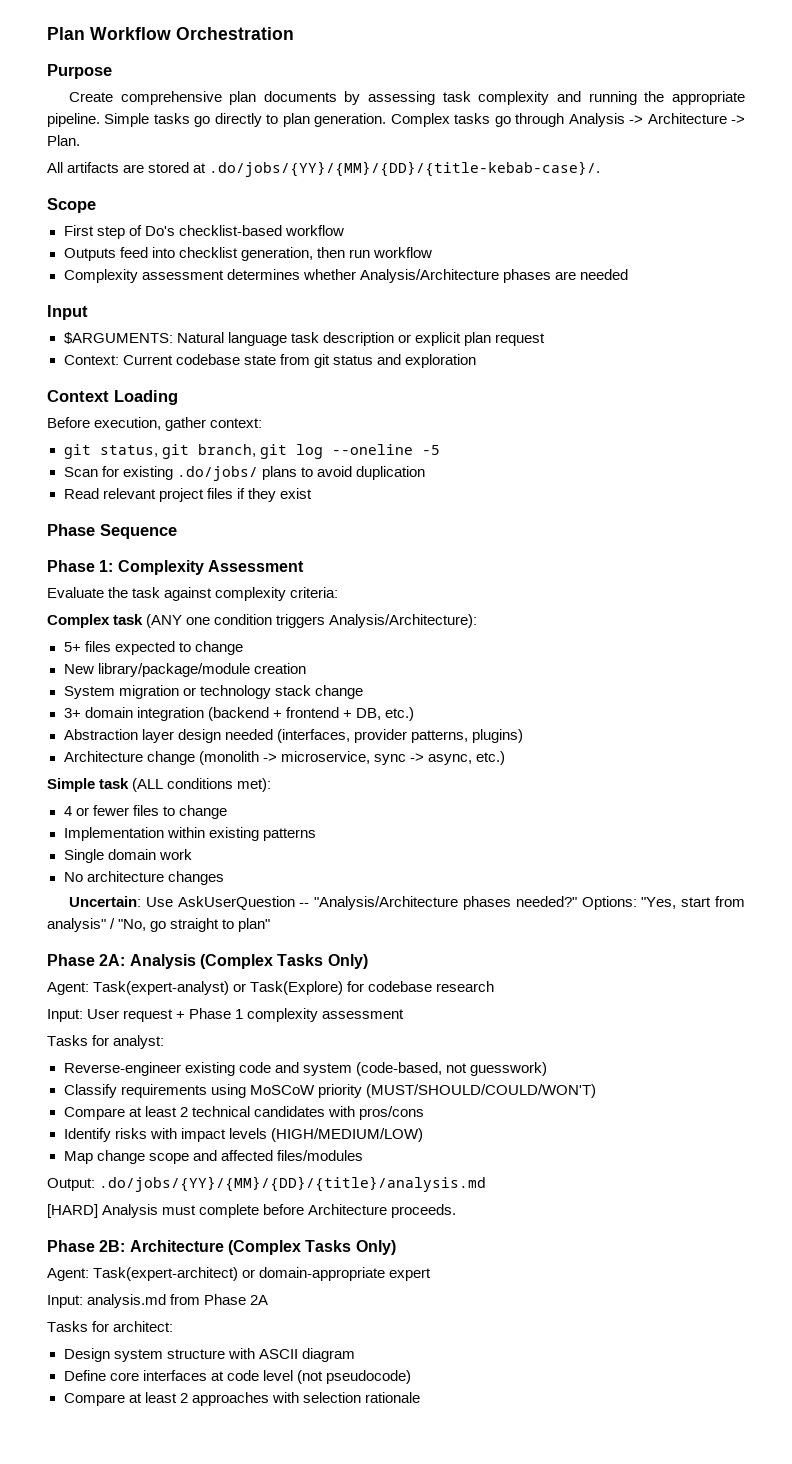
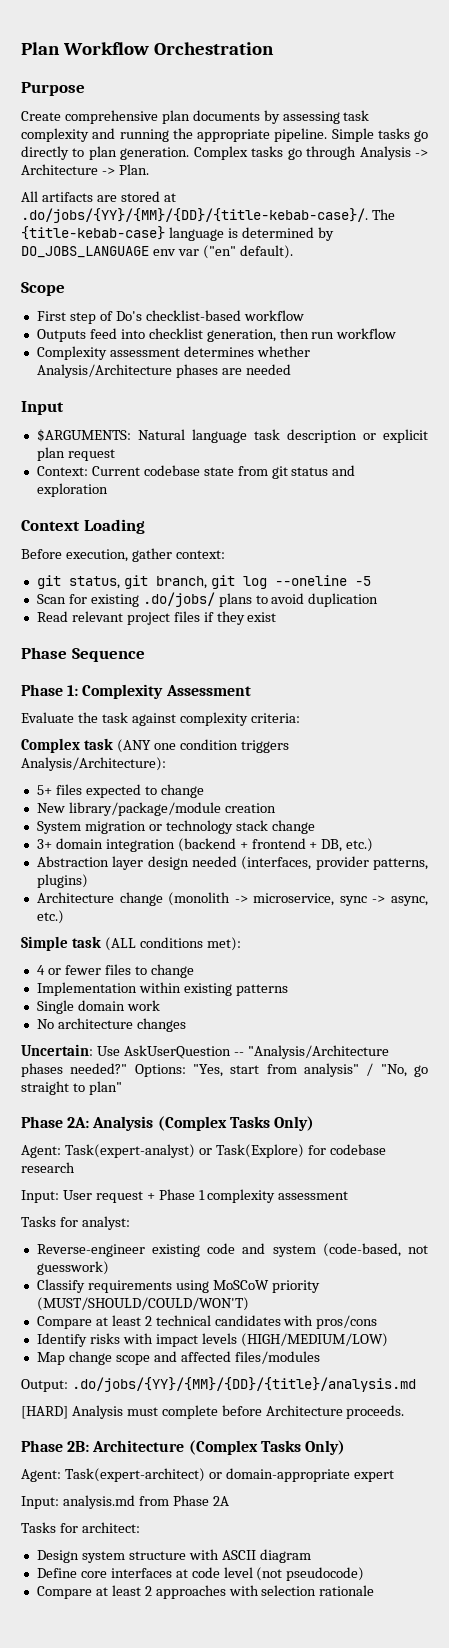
- All artifacts are stored at .do/jobs/{YY}/{MM}/{DD}/{title-kebab-case}/.
+ All artifacts are stored at .do/jobs/{YY}/{MM}/{DD}/{title-kebab-case}/. The {title-kebab-case} language is determined by DO_JOBS_LANGUAGE env var ("en" default).

